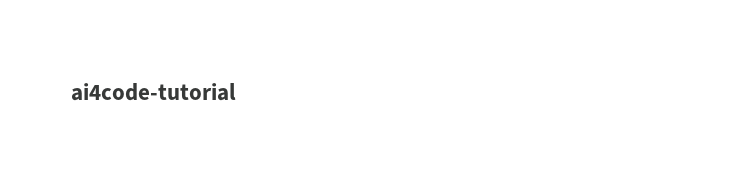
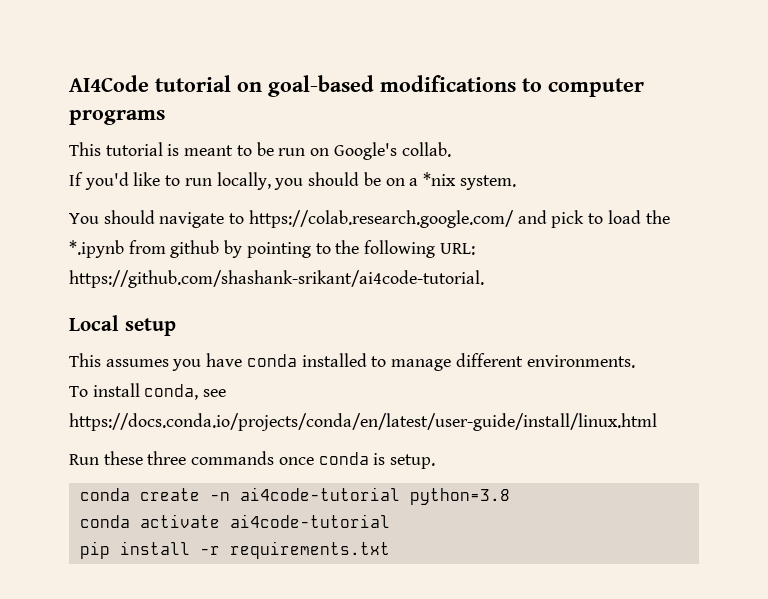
- ai4code-tutorial
+ AI4Code tutorial on goal-based modifications to computer programs
+ This tutorial is meant to be run on Google's collab.
+ If you'd like to run locally, you should be on a *nix system.
+ You should navigate to https://colab.research.google.com/ and pick to load the *.ipynb from github by pointing to the following URL: https://github.com/shashank-srikant/ai4code-tutorial.
+ Local setup
+ This assumes you have conda installed to manage different environments.
+ To install conda, see https://docs.conda.io/projects/conda/en/latest/user-guide/install/linux.html
+ Run these three commands once conda is setup.
+ conda create -n ai4code-tutorial python=3.8
+ conda activate ai4code-tutorial
+ pip install -r requirements.txt

